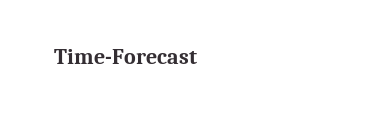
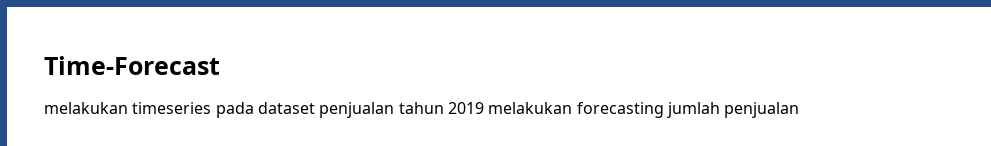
+ melakukan timeseries pada dataset penjualan tahun 2019 melakukan forecasting jumlah penjualan

